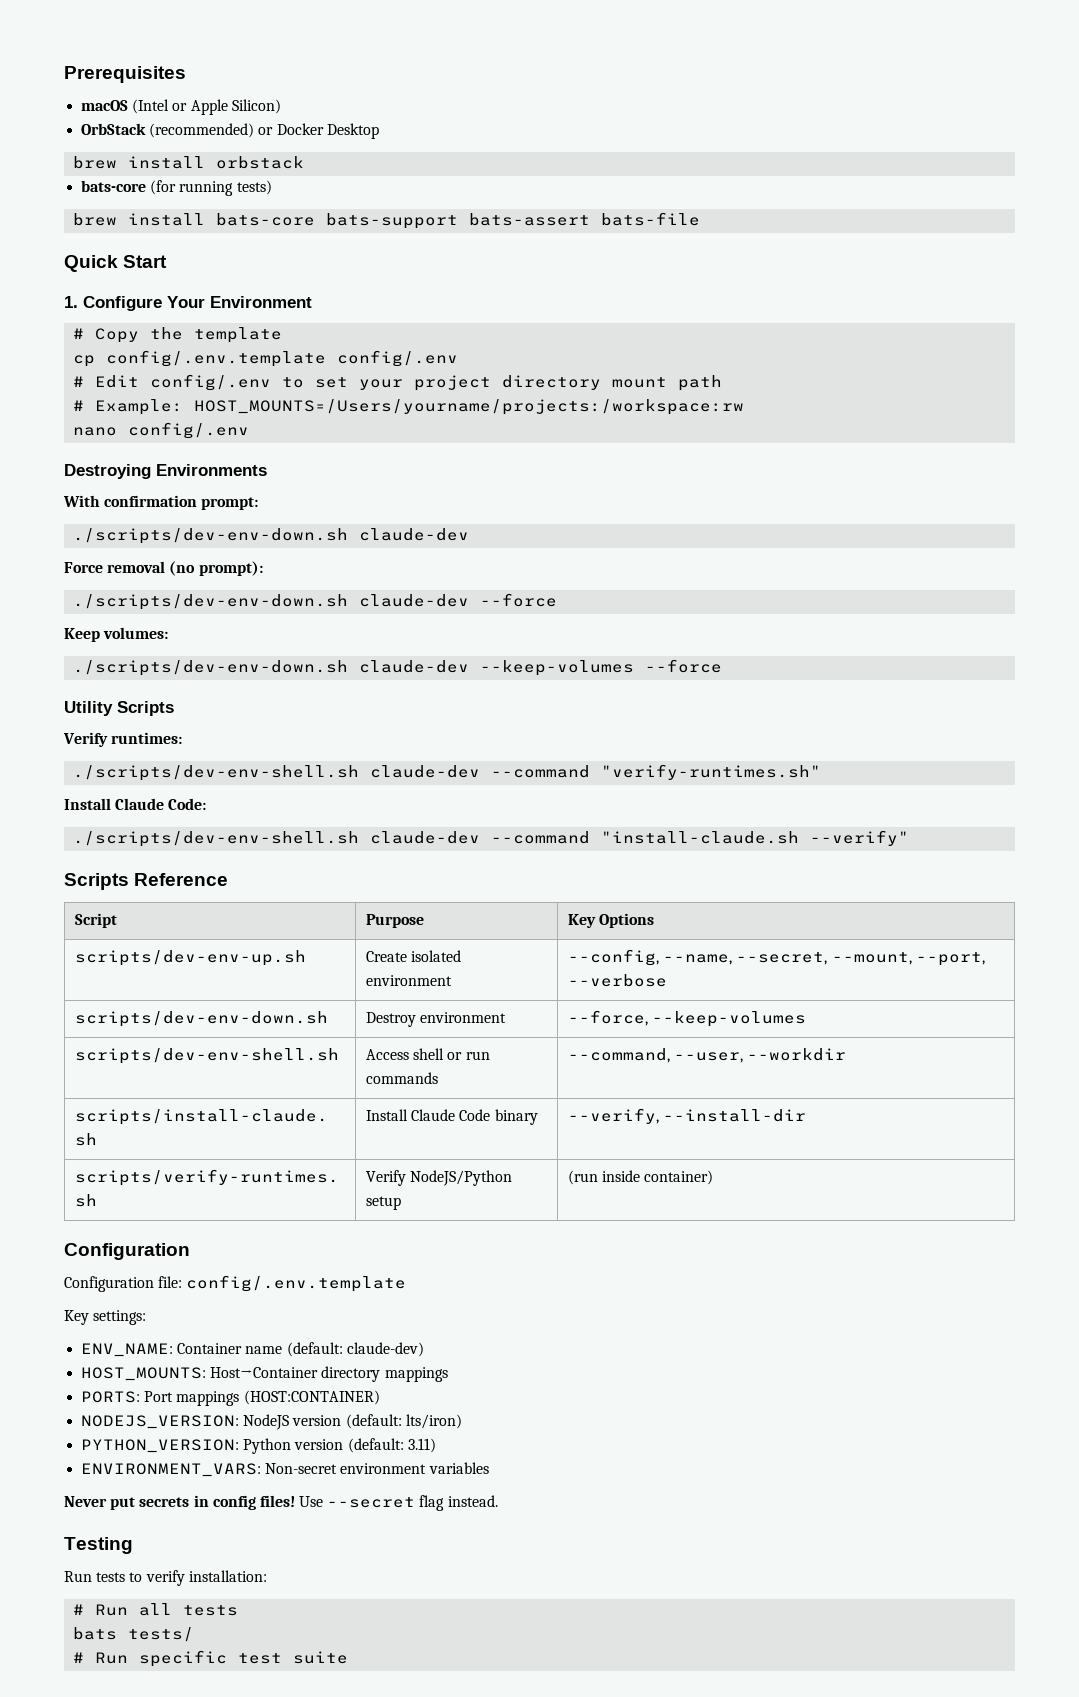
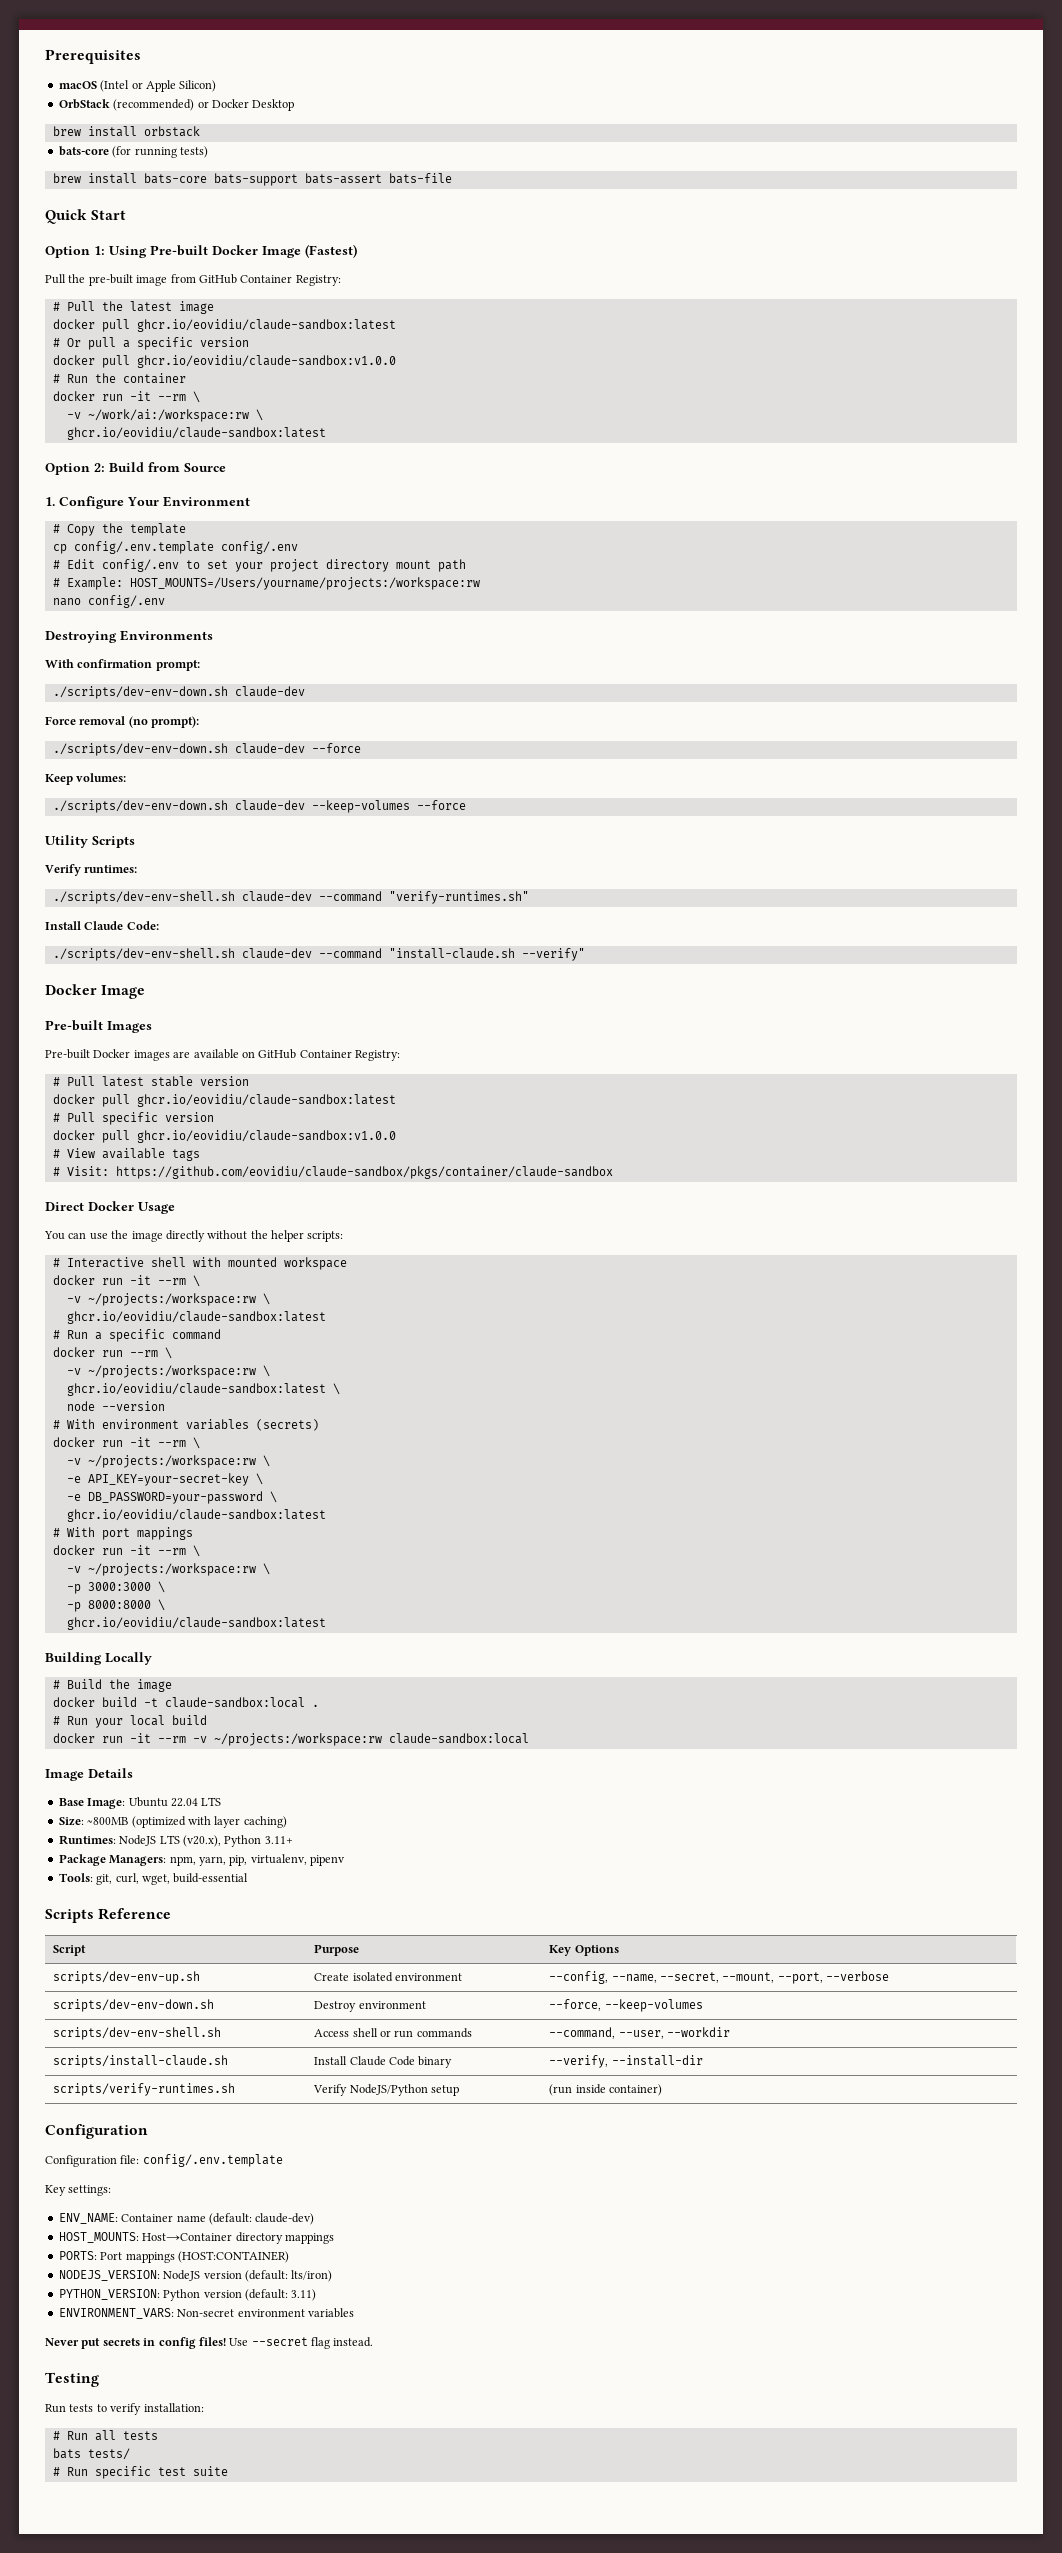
+ Option 1: Using Pre-built Docker Image (Fastest)
+ Pull the pre-built image from GitHub Container Registry:
+ # Pull the latest image
+ docker pull ghcr.io/eovidiu/claude-sandbox:latest
+ # Or pull a specific version
+ docker pull ghcr.io/eovidiu/claude-sandbox:v1.0.0
+ # Run the container
+ docker run -it --rm \
+ -v ~/work/ai:/workspace:rw \
+ ghcr.io/eovidiu/claude-sandbox:latest
+ Option 2: Build from Source
  ./scripts/dev-env-shell.sh claude-dev --command "install-claude.sh --verify"
+ Docker Image
+ Pre-built Images
+ Pre-built Docker images are available on GitHub Container Registry:
+ # Pull latest stable version
+ docker pull ghcr.io/eovidiu/claude-sandbox:latest
+ # Pull specific version
+ docker pull ghcr.io/eovidiu/claude-sandbox:v1.0.0
+ # View available tags
+ # Visit: https://github.com/eovidiu/claude-sandbox/pkgs/container/claude-sandbox
+ Direct Docker Usage
+ You can use the image directly without the helper scripts:
+ # Interactive shell with mounted workspace
+ docker run -it --rm \
+ -v ~/projects:/workspace:rw \
+ ghcr.io/eovidiu/claude-sandbox:latest
+ # Run a specific command
+ docker run --rm \
+ -v ~/projects:/workspace:rw \
+ ghcr.io/eovidiu/claude-sandbox:latest \
+ node --version
+ # With environment variables (secrets)
+ docker run -it --rm \
+ -v ~/projects:/workspace:rw \
+ -e API_KEY=your-secret-key \
+ -e DB_PASSWORD=your-password \
+ ghcr.io/eovidiu/claude-sandbox:latest
+ # With port mappings
+ docker run -it --rm \
+ -v ~/projects:/workspace:rw \
+ -p 3000:3000 \
+ -p 8000:8000 \
+ ghcr.io/eovidiu/claude-sandbox:latest
+ Building Locally
+ # Build the image
+ docker build -t claude-sandbox:local .
+ # Run your local build
+ docker run -it --rm -v ~/projects:/workspace:rw claude-sandbox:local
+ Image Details
+ Base Image: Ubuntu 22.04 LTS
+ Size: ~800MB (optimized with layer caching)
+ Runtimes: NodeJS LTS (v20.x), Python 3.11+
+ Package Managers: npm, yarn, pip, virtualenv, pipenv
+ Tools: git, curl, wget, build-essential

